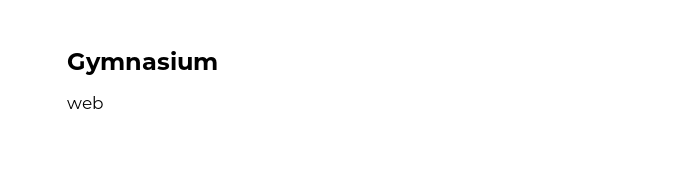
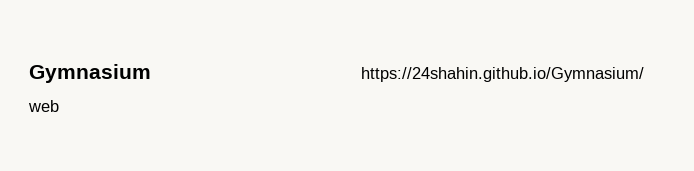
- web
+ web https://24shahin.github.io/Gymnasium/

